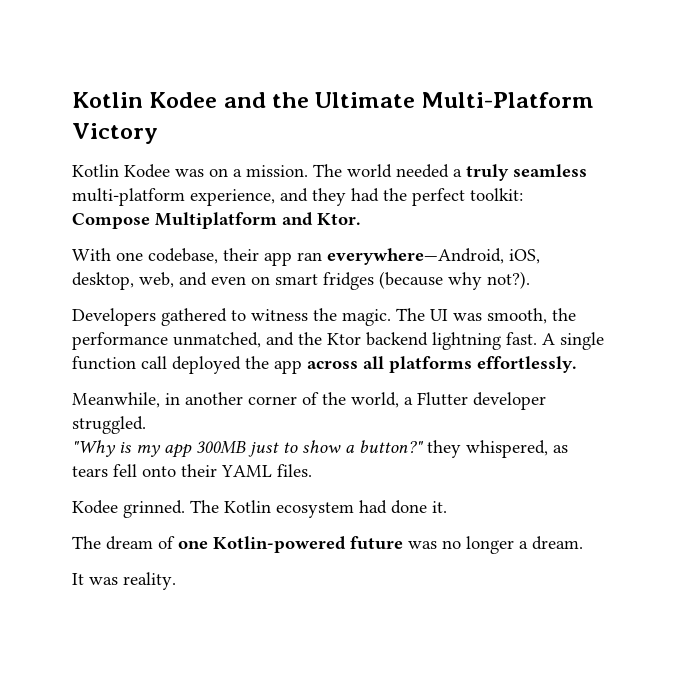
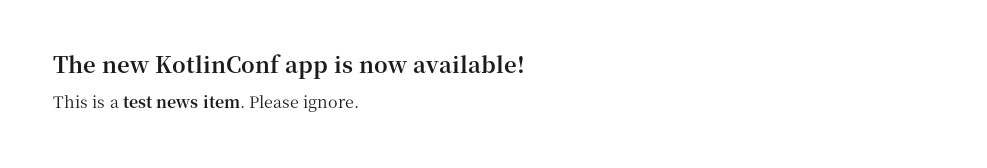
- Kotlin Kodee and the Ultimate Multi-Platform Victory
- Kotlin Kodee was on a mission. The world needed a truly seamless multi-platform experience, and they had the perfect toolkit: Compose Multiplatform and Ktor.
- With one codebase, their app ran everywhere—Android, iOS, desktop, web, and even on smart fridges (because why not?).
- Developers gathered to witness the magic. The UI was smooth, the performance unmatched, and the Ktor backend lightning fast. A single function call deployed the app across all platforms effortlessly.
- Meanwhile, in another corner of the world, a Flutter developer struggled.
- "Why is my app 300MB just to show a button?" they whispered, as tears fell onto their YAML files.
- Kodee grinned. The Kotlin ecosystem had done it.
- The dream of one Kotlin-powered future was no longer a dream.
- It was reality.
+ The new KotlinConf app is now available!
+ This is a test news item. Please ignore.

